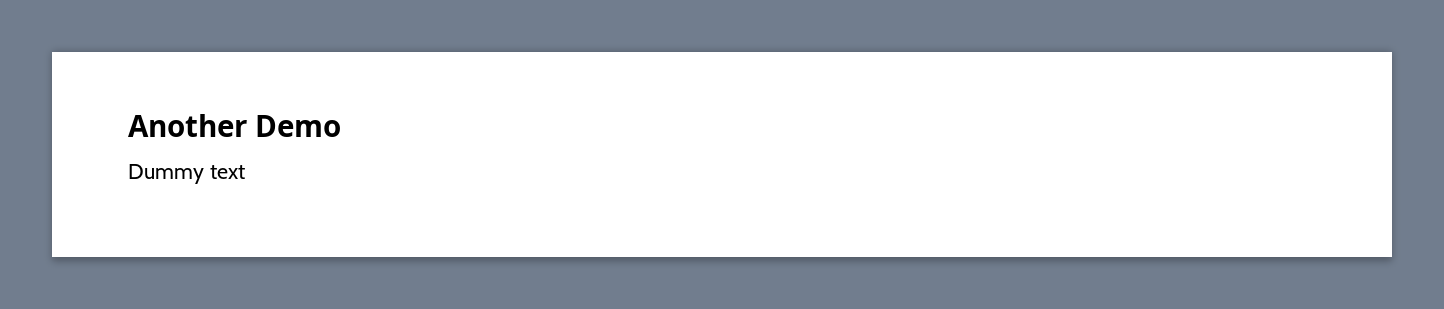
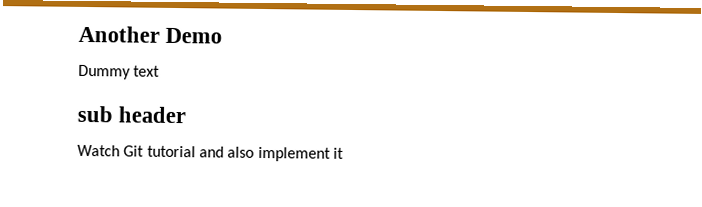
+ sub header
+ Watch Git tutorial and also implement it

